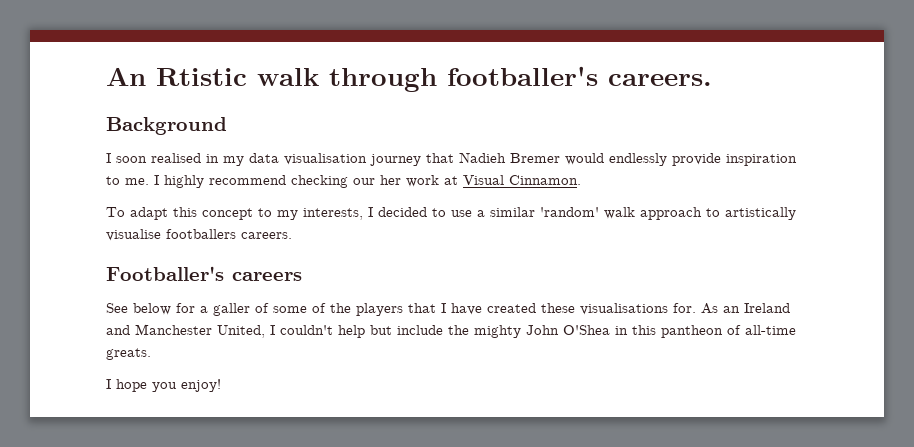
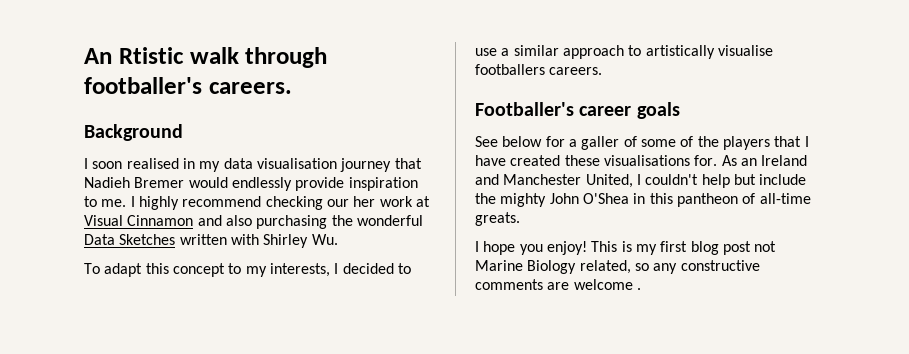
- I highly recommend checking our her work at Visual Cinnamon.
+ I highly recommend checking our her work at Visual Cinnamon and also purchasing the wonderful Data Sketches written with Shirley Wu.
- To adapt this concept to my interests, I decided to use a similar 'random' walk approach to artistically visualise footballers careers.
+ To adapt this concept to my interests, I decided to use a similar approach to artistically visualise footballers careers.
- Footballer's careers
+ Footballer's career goals
+ This is my first blog post not Marine Biology related, so any constructive comments are welcome .

